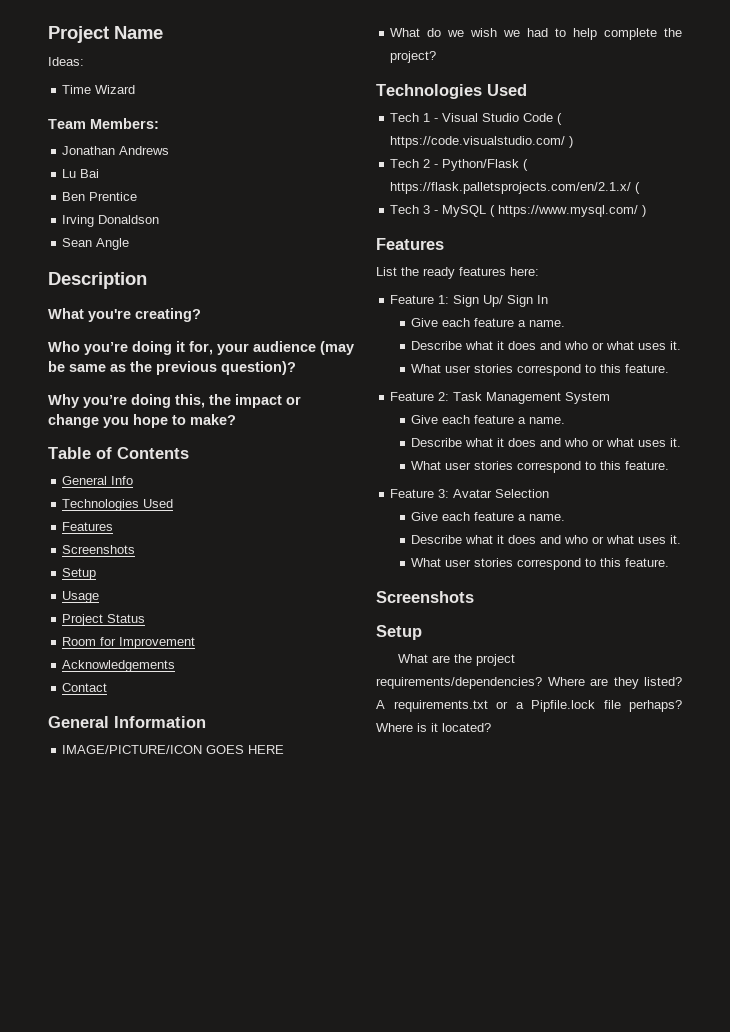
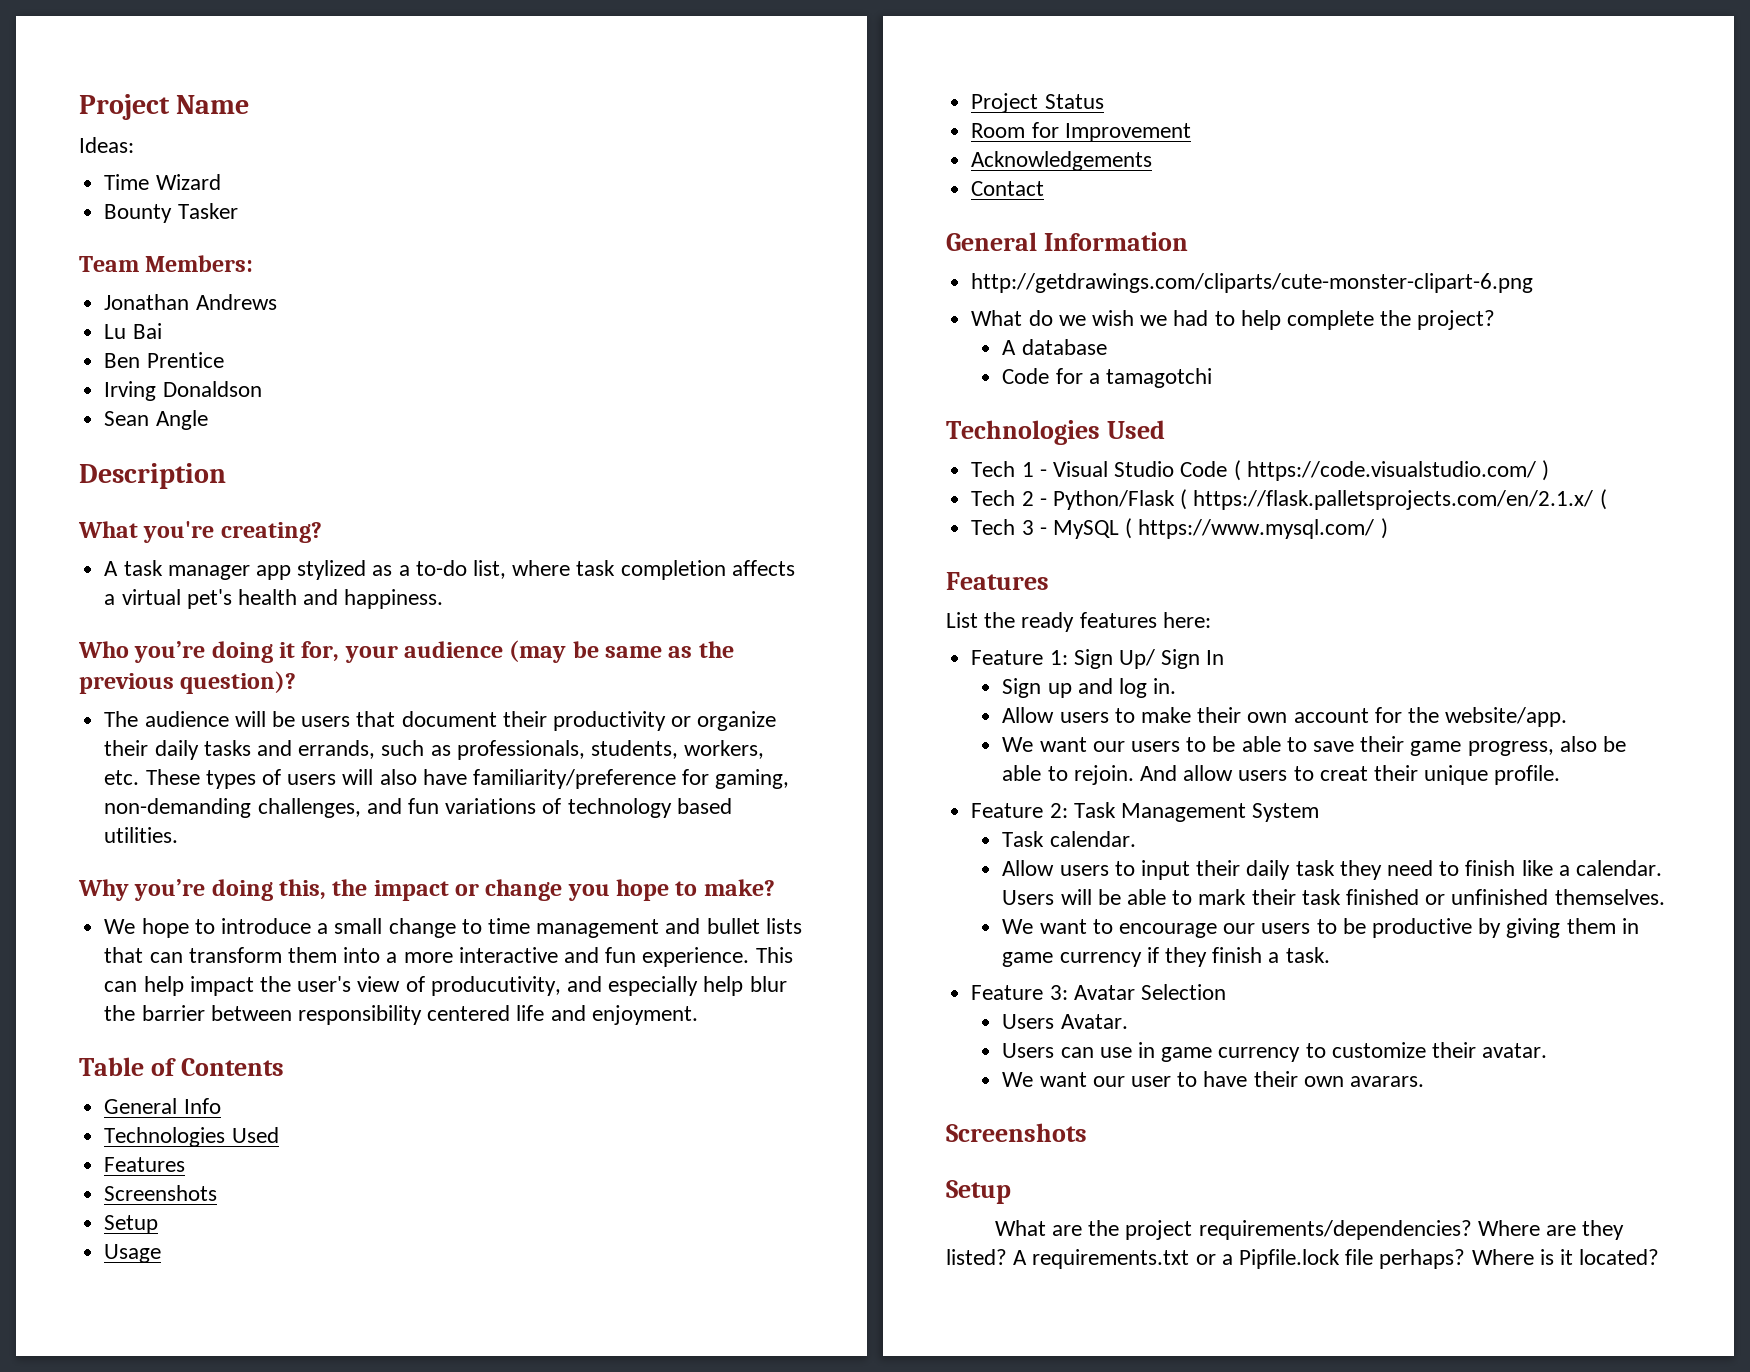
+ Bounty Tasker
+ A task manager app stylized as a to-do list, where task completion affects a virtual pet's health and happiness.
+ The audience will be users that document their productivity or organize their daily tasks and errands, such as professionals, students, workers, etc. These types of users will also have familiarity/preference for gaming, non-demanding challenges, and fun variations of technology based utilities.
+ We hope to introduce a small change to time management and bullet lists that can transform them into a more interactive and fun experience. This can help impact the user's view of producutivity, and especially help blur the barrier between responsibility centered life and enjoyment.
- IMAGE/PICTURE/ICON GOES HERE
+ http://getdrawings.com/cliparts/cute-monster-clipart-6.png
+ A database
+ Code for a tamagotchi
  Feature 1: Sign Up/ Sign In
- Give each feature a name.
- Describe what it does and who or what uses it.
- What user stories correspond to this feature.
+ Sign up and log in.
+ Allow users to make their own account for the website/app.
+ We want our users to be able to save their game progress, also be able to rejoin. And allow users to creat their unique profile.
  Feature 2: Task Management System
- Give each feature a name.
- Describe what it does and who or what uses it.
- What user stories correspond to this feature.
+ Task calendar.
+ Allow users to input their daily task they need to finish like a calendar. Users will be able to mark their task finished or unfinished themselves.
+ We want to encourage our users to be productive by giving them in game currency if they finish a task.
  Feature 3: Avatar Selection
- Give each feature a name.
- Describe what it does and who or what uses it.
- What user stories correspond to this feature.
+ Users Avatar.
+ Users can use in game currency to customize their avatar.
+ We want our user to have their own avarars.

